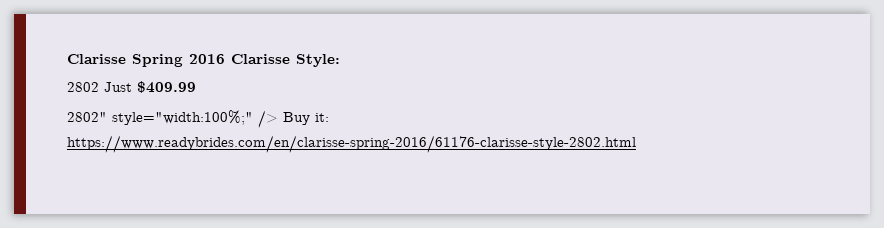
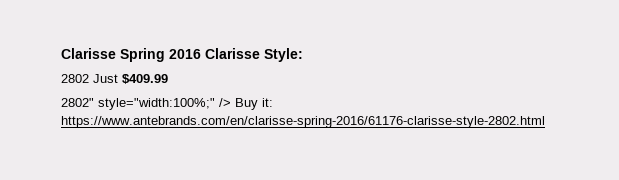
- 2802" style="width:100%;" /> Buy it: https://www.readybrides.com/en/clarisse-spring-2016/61176-clarisse-style-2802.html
+ 2802" style="width:100%;" /> Buy it: https://www.antebrands.com/en/clarisse-spring-2016/61176-clarisse-style-2802.html

